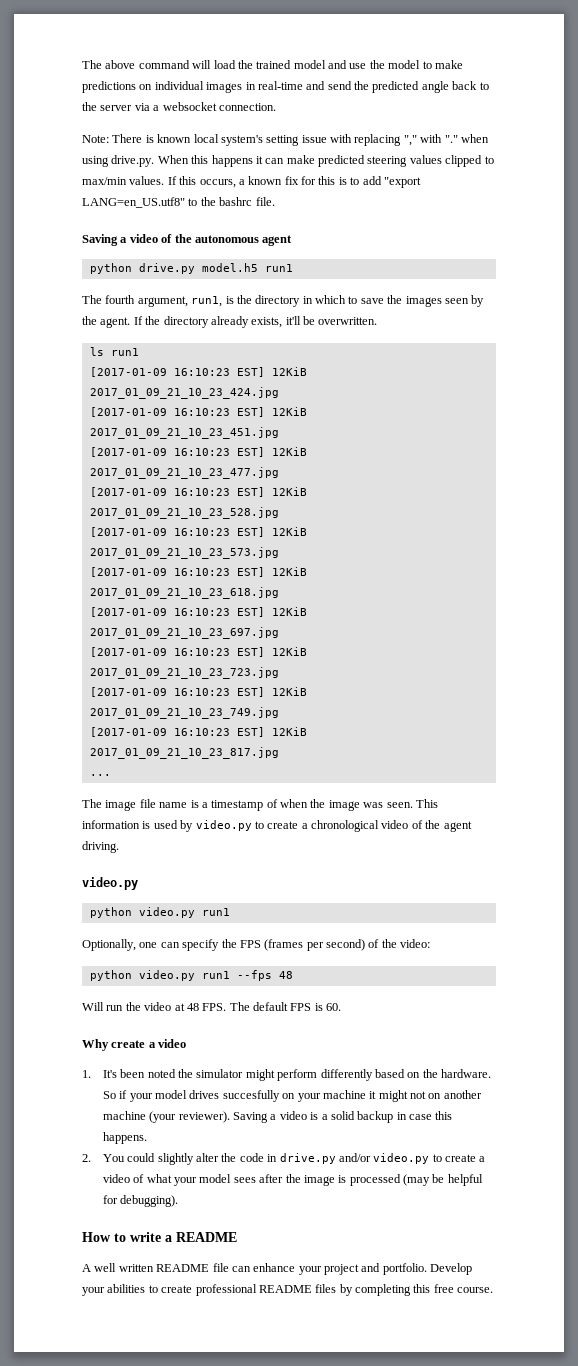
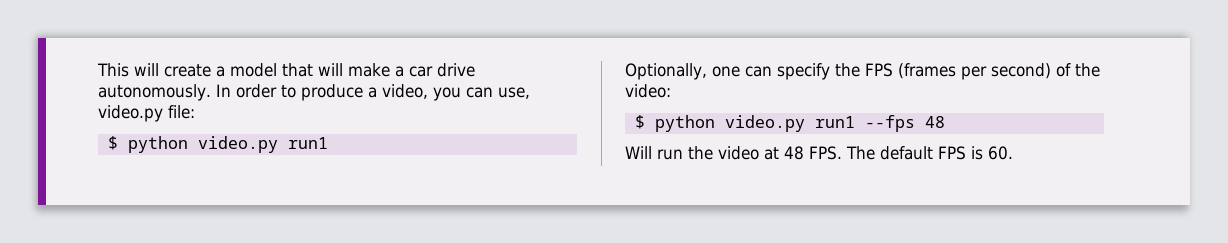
- The above command will load the trained model and use the model to make predictions on individual images in real-time and send the predicted angle back to the server via a websocket connection.
- Note: There is known local system's setting issue with replacing "," with "." when using drive.py. When this happens it can make predicted steering values clipped to max/min values. If this occurs, a known fix for this is to add "export LANG=en_US.utf8" to the bashrc file.
- Saving a video of the autonomous agent
- python drive.py model.h5 run1
- The fourth argument, run1, is the directory in which to save the images seen by the agent. If the directory already exists, it'll be overwritten.
- ls run1
- [2017-01-09 16:10:23 EST] 12KiB 2017_01_09_21_10_23_424.jpg
- [2017-01-09 16:10:23 EST] 12KiB 2017_01_09_21_10_23_451.jpg
- [2017-01-09 16:10:23 EST] 12KiB 2017_01_09_21_10_23_477.jpg
- [2017-01-09 16:10:23 EST] 12KiB 2017_01_09_21_10_23_528.jpg
- [2017-01-09 16:10:23 EST] 12KiB 2017_01_09_21_10_23_573.jpg
- [2017-01-09 16:10:23 EST] 12KiB 2017_01_09_21_10_23_618.jpg
- [2017-01-09 16:10:23 EST] 12KiB 2017_01_09_21_10_23_697.jpg
- [2017-01-09 16:10:23 EST] 12KiB 2017_01_09_21_10_23_723.jpg
- [2017-01-09 16:10:23 EST] 12KiB 2017_01_09_21_10_23_749.jpg
- [2017-01-09 16:10:23 EST] 12KiB 2017_01_09_21_10_23_817.jpg
- ...
- The image file name is a timestamp of when the image was seen. This information is used by video.py to create a chronological video of the agent driving.
- video.py
- python video.py run1
+ This will create a model that will make a car drive autonomously. In order to produce a video, you can use, video.py file:
+ $ python video.py run1
- python video.py run1 --fps 48
+ $ python video.py run1 --fps 48
- Why create a video
- 1. It's been noted the simulator might perform differently based on the hardware. So if your model drives succesfully on your machine it might not on another machine (your reviewer). Saving a video is a solid backup in case this happens.
- 2. You could slightly alter the code in drive.py and/or video.py to create a video of what your model sees after the image is processed (may be helpful for debugging).
- How to write a README
- A well written README file can enhance your project and portfolio. Develop your abilities to create professional README files by completing this free course.

